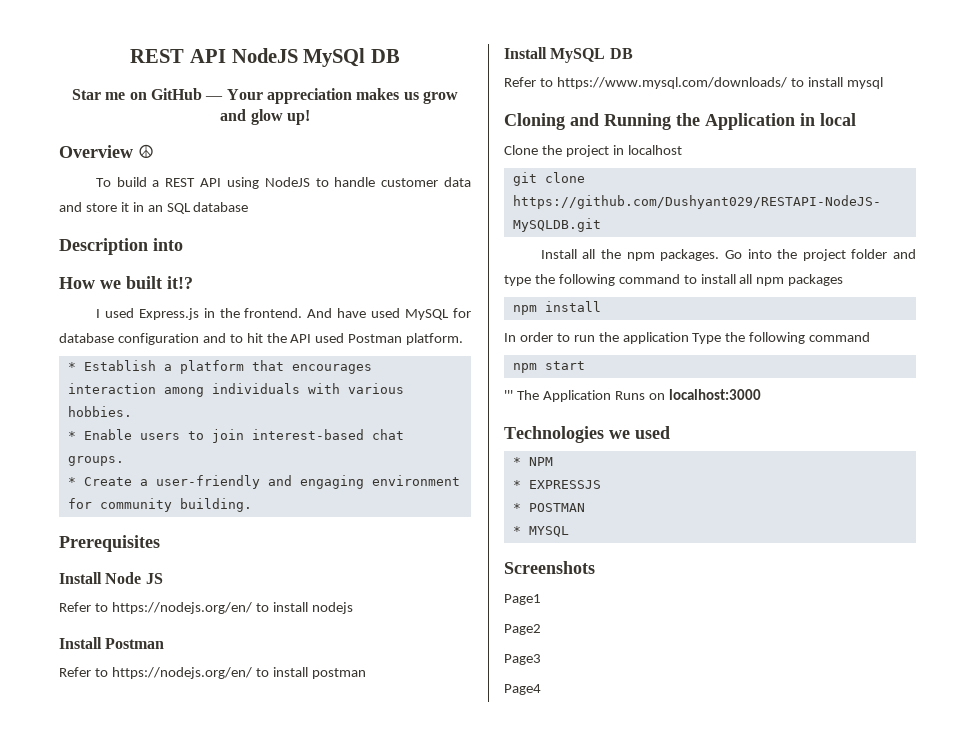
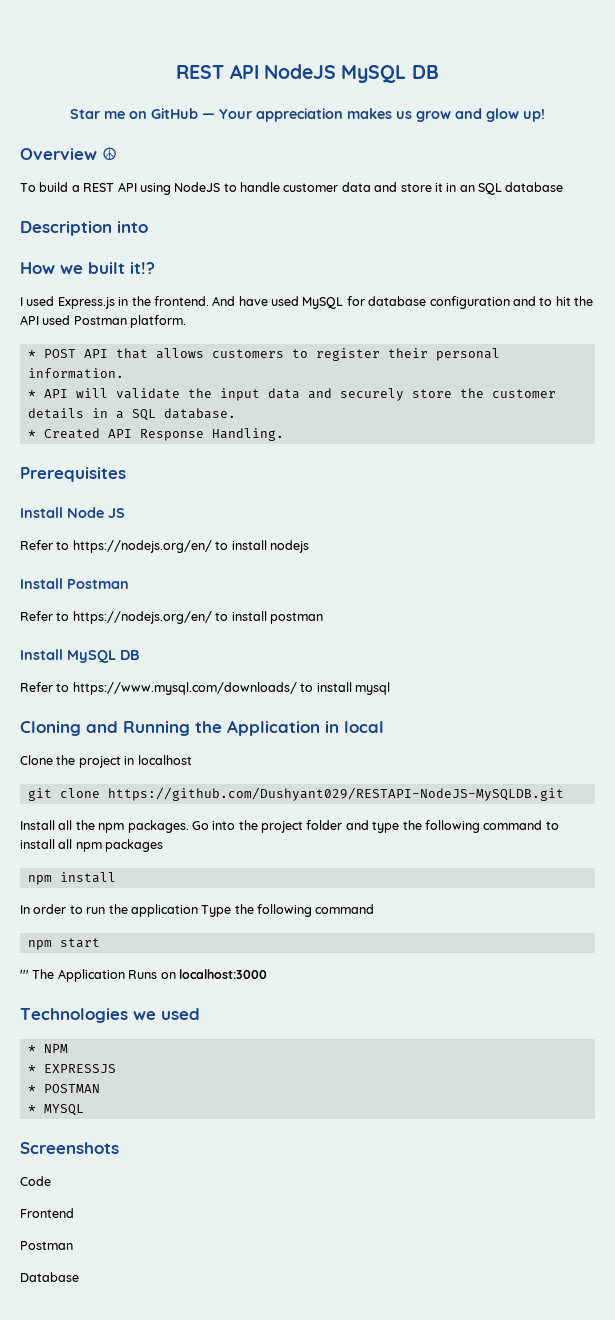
- REST API NodeJS MySQl DB
+ REST API NodeJS MySQL DB
- * Establish a platform that encourages interaction among individuals with various hobbies.
- * Enable users to join interest-based chat groups.
- * Create a user-friendly and engaging environment for community building.
+ * POST API that allows customers to register their personal information.
+ * API will validate the input data and securely store the customer details in a SQL database.
+ * Created API Response Handling.
- Page1
- Page2
- Page3
- Page4
+ Code
+ Frontend
+ Postman
+ Database

